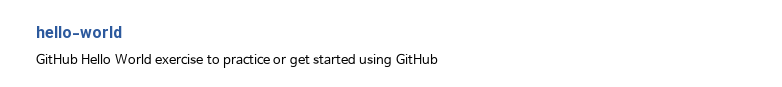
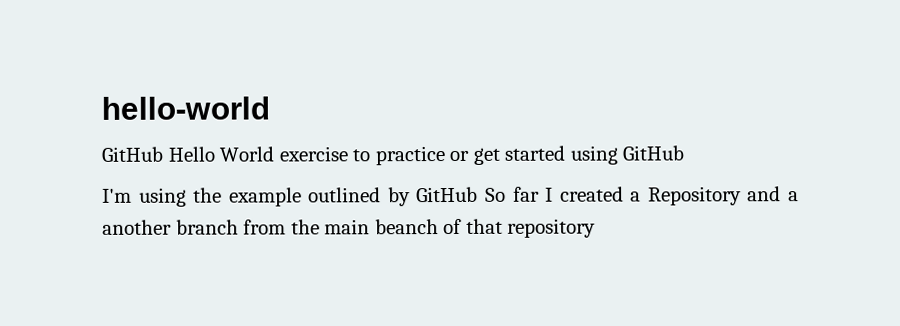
+ I'm using the example outlined by GitHub So far I created a Repository and a another branch from the main beanch of that repository

